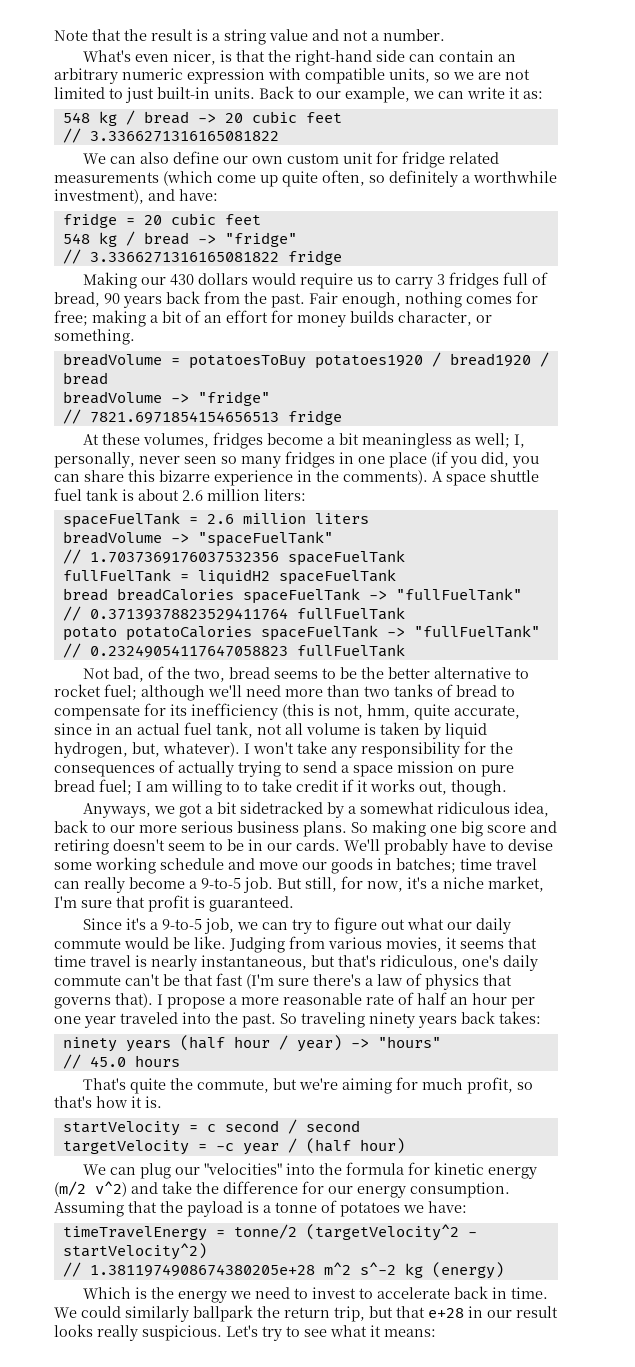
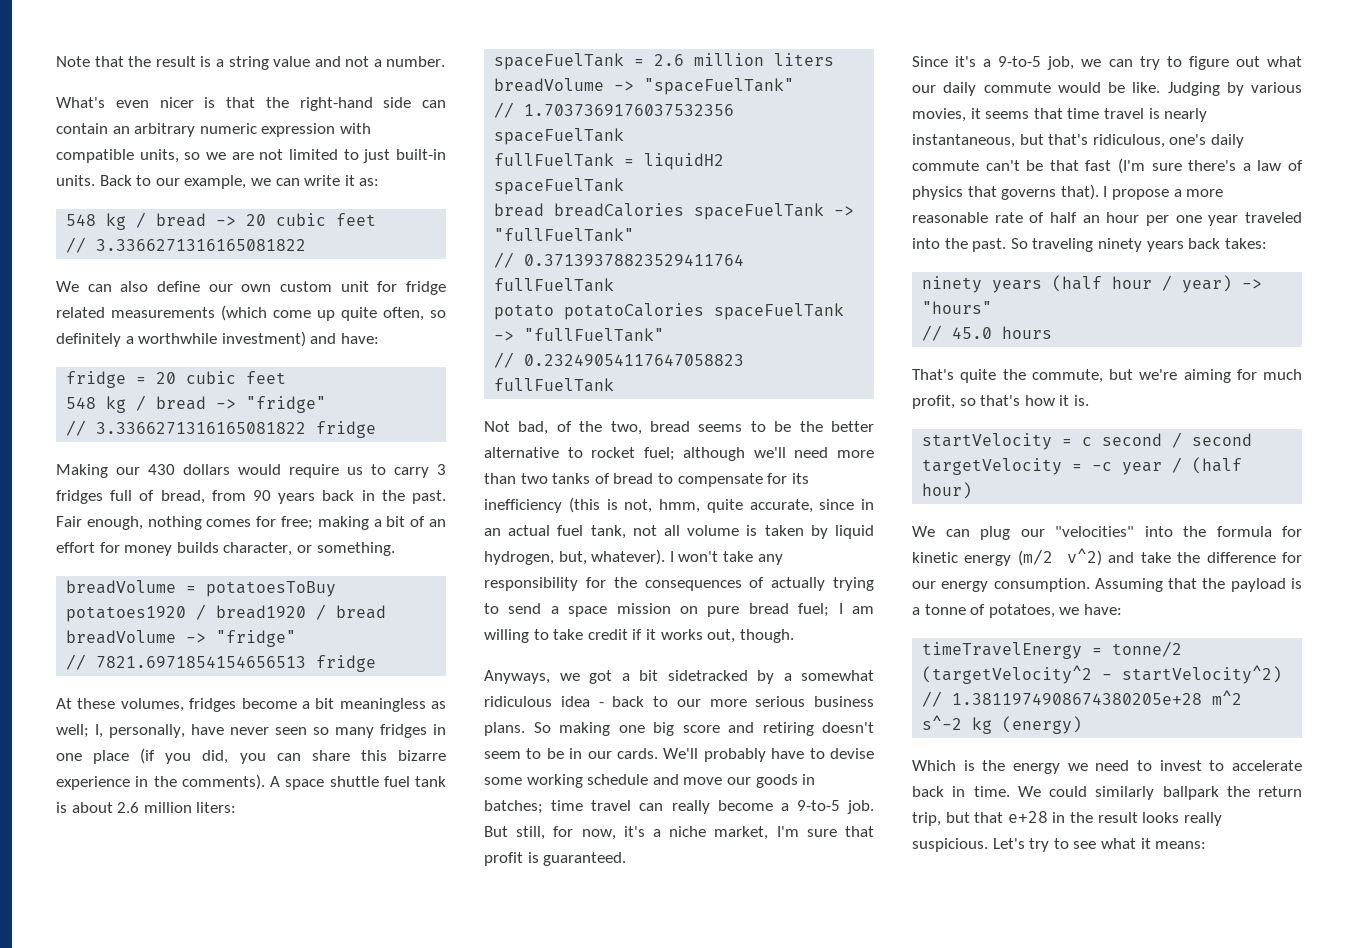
- What's even nicer, is that the right-hand side can contain an arbitrary numeric expression with compatible units, so we are not limited to just built-in units.
+ What's even nicer is that the right-hand side can contain an arbitrary numeric expression with compatible units, so we are not limited to just built-in units.
- We can also define our own custom unit for fridge related measurements (which come up quite often, so definitely a worthwhile investment), and have:
+ We can also define our own custom unit for fridge related measurements (which come up quite often, so definitely a worthwhile investment) and have:
- Making our 430 dollars would require us to carry 3 fridges full of bread, 90 years back from the past.
+ Making our 430 dollars would require us to carry 3 fridges full of bread, from 90 years back in the past.
- At these volumes, fridges become a bit meaningless as well; I, personally, never seen so many fridges in one place (if you did, you can share this bizarre experience in the comments).
+ At these volumes, fridges become a bit meaningless as well; I, personally, have never seen so many fridges in one place (if you did, you can share this bizarre experience in the comments).
- I won't take any responsibility for the consequences of actually trying to send a space mission on pure bread fuel; I am willing to to take credit if it works out, though.
+ I won't take any responsibility for the consequences of actually trying to send a space mission on pure bread fuel; I am willing to take credit if it works out, though.
- Anyways, we got a bit sidetracked by a somewhat ridiculous idea, back to our more serious business plans.
+ Anyways, we got a bit sidetracked by a somewhat ridiculous idea - back to our more serious business plans.
- Judging from various movies, it seems that time travel is nearly instantaneous, but that's ridiculous, one's daily commute can't be that fast (I'm sure there's a law of physics that governs that).
+ Judging by various movies, it seems that time travel is nearly instantaneous, but that's ridiculous, one's daily commute can't be that fast (I'm sure there's a law of physics that governs that).
- Assuming that the payload is a tonne of potatoes we have:
+ Assuming that the payload is a tonne of potatoes, we have:
- We could similarly ballpark the return trip, but that e+28 in our result looks really suspicious.
+ We could similarly ballpark the return trip, but that e+28 in the result looks really suspicious.

